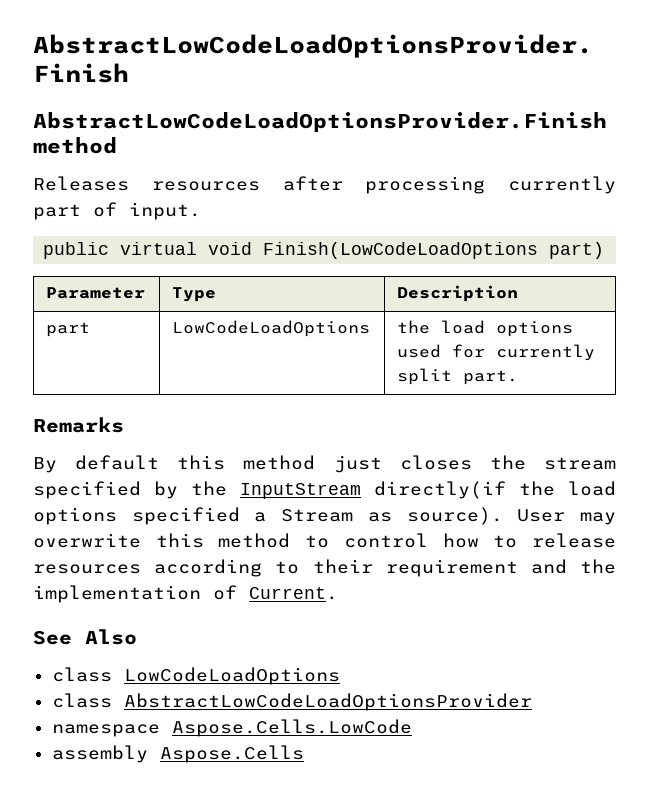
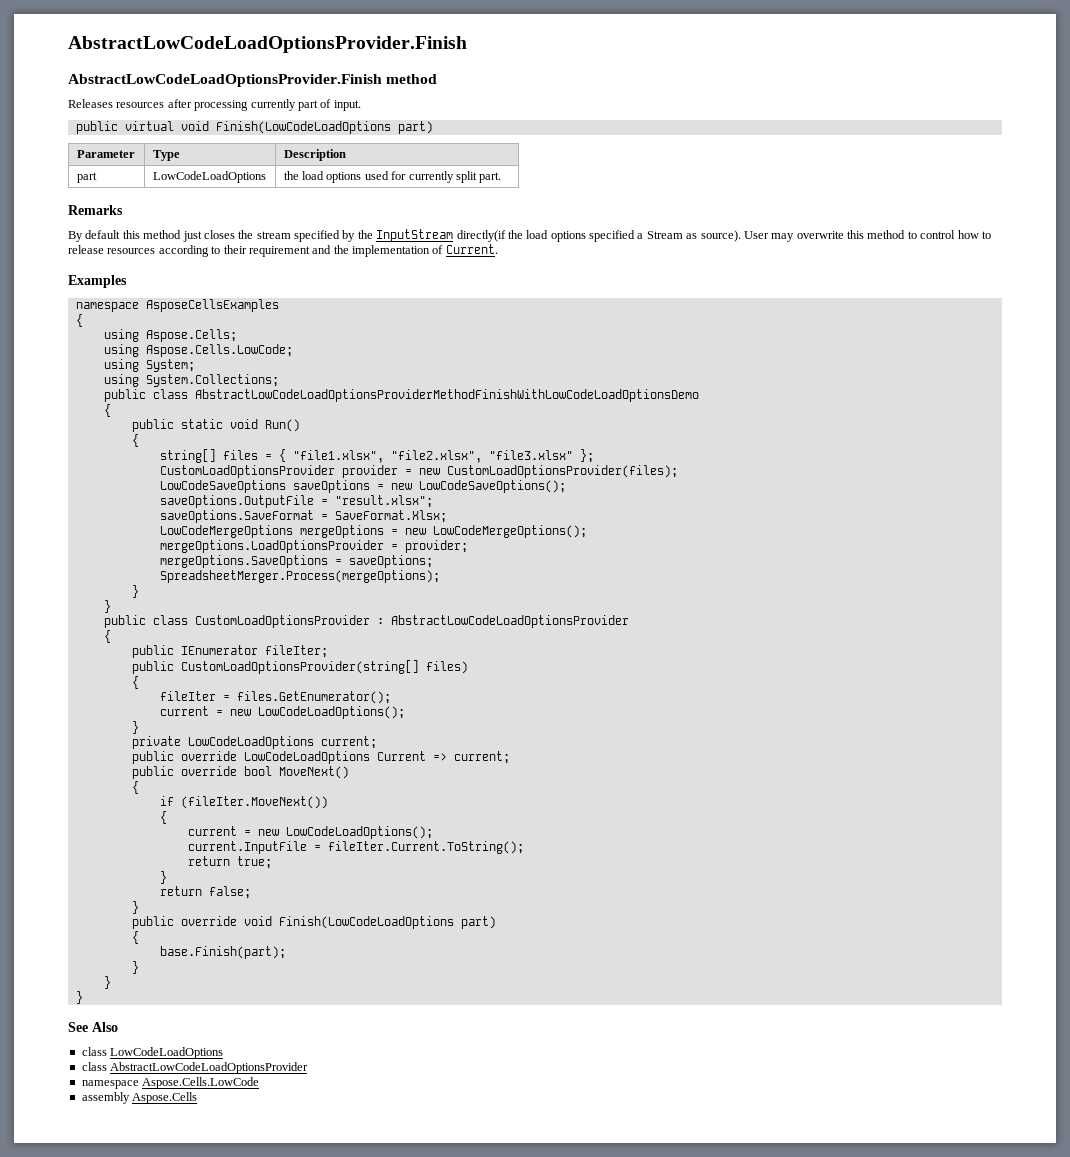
+ Examples
+ namespace AsposeCellsExamples
+ {
+ using Aspose.Cells;
+ using Aspose.Cells.LowCode;
+ using System;
+ using System.Collections;
+ public class AbstractLowCodeLoadOptionsProviderMethodFinishWithLowCodeLoadOptionsDemo
+ {
+ public static void Run()
+ {
+ string[] files = { "file1.xlsx", "file2.xlsx", "file3.xlsx" };
+ CustomLoadOptionsProvider provider = new CustomLoadOptionsProvider(files);
+ LowCodeSaveOptions saveOptions = new LowCodeSaveOptions();
+ saveOptions.OutputFile = "result.xlsx";
+ saveOptions.SaveFormat = SaveFormat.Xlsx;
+ LowCodeMergeOptions mergeOptions = new LowCodeMergeOptions();
+ mergeOptions.LoadOptionsProvider = provider;
+ mergeOptions.SaveOptions = saveOptions;
+ SpreadsheetMerger.Process(mergeOptions);
+ }
+ }
+ public class CustomLoadOptionsProvider : AbstractLowCodeLoadOptionsProvider
+ {
+ public IEnumerator fileIter;
+ public CustomLoadOptionsProvider(string[] files)
+ {
+ fileIter = files.GetEnumerator();
+ current = new LowCodeLoadOptions();
+ }
+ private LowCodeLoadOptions current;
+ public override LowCodeLoadOptions Current => current;
+ public override bool MoveNext()
+ {
+ if (fileIter.MoveNext())
+ {
+ current = new LowCodeLoadOptions();
+ current.InputFile = fileIter.Current.ToString();
+ return true;
+ }
+ return false;
+ }
+ public override void Finish(LowCodeLoadOptions part)
+ {
+ base.Finish(part);
+ }
+ }
+ }

